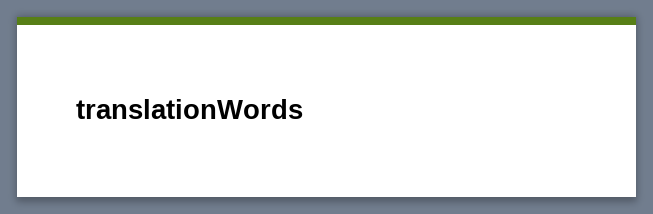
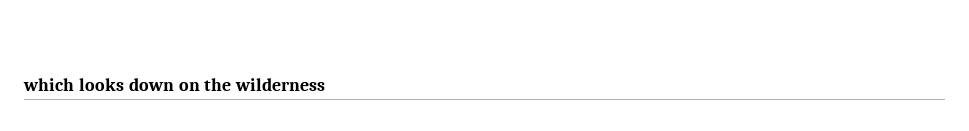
- translationWords
+ which looks down on the wilderness

